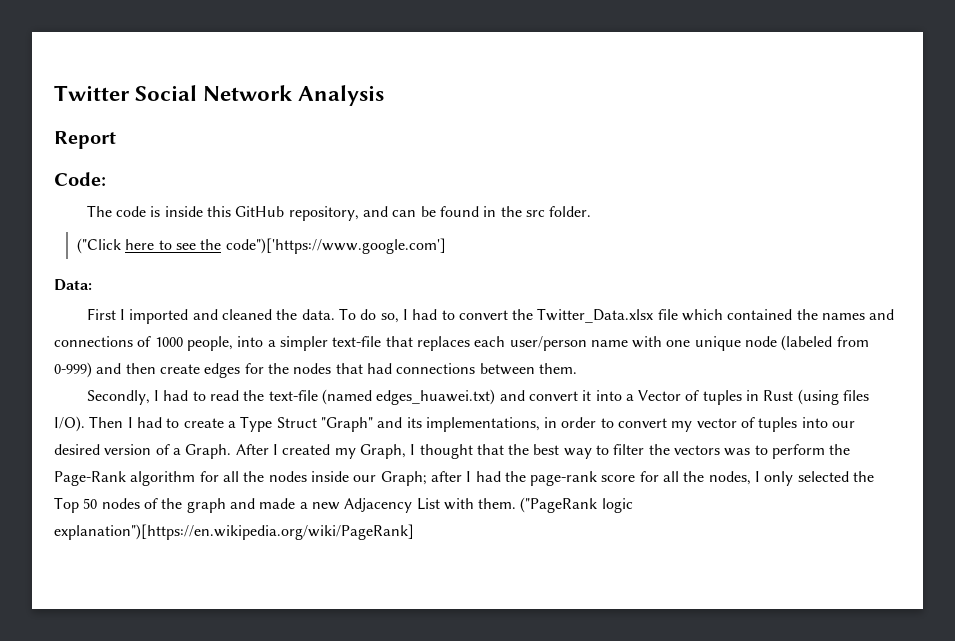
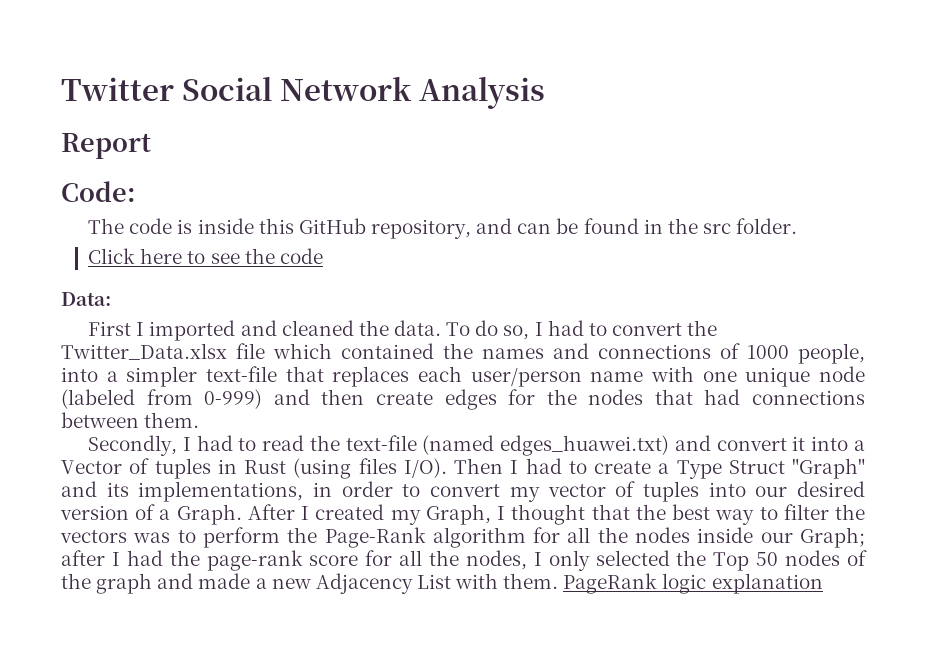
- ("Click here to see the code")['https://www.google.com']
+ Click here to see the code
- ("PageRank logic explanation")[https://en.wikipedia.org/wiki/PageRank]
+ PageRank logic explanation

